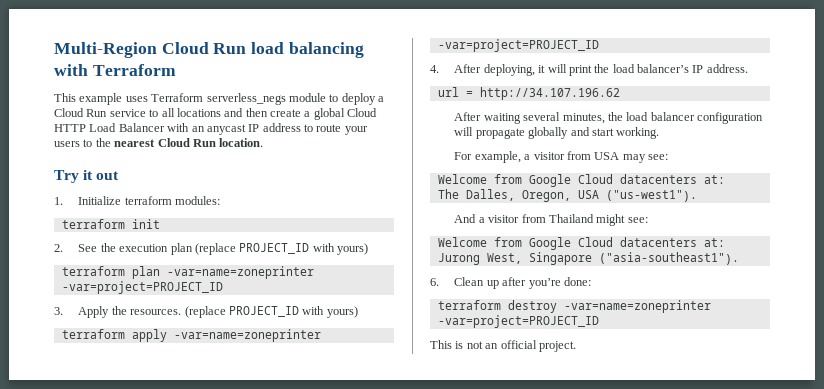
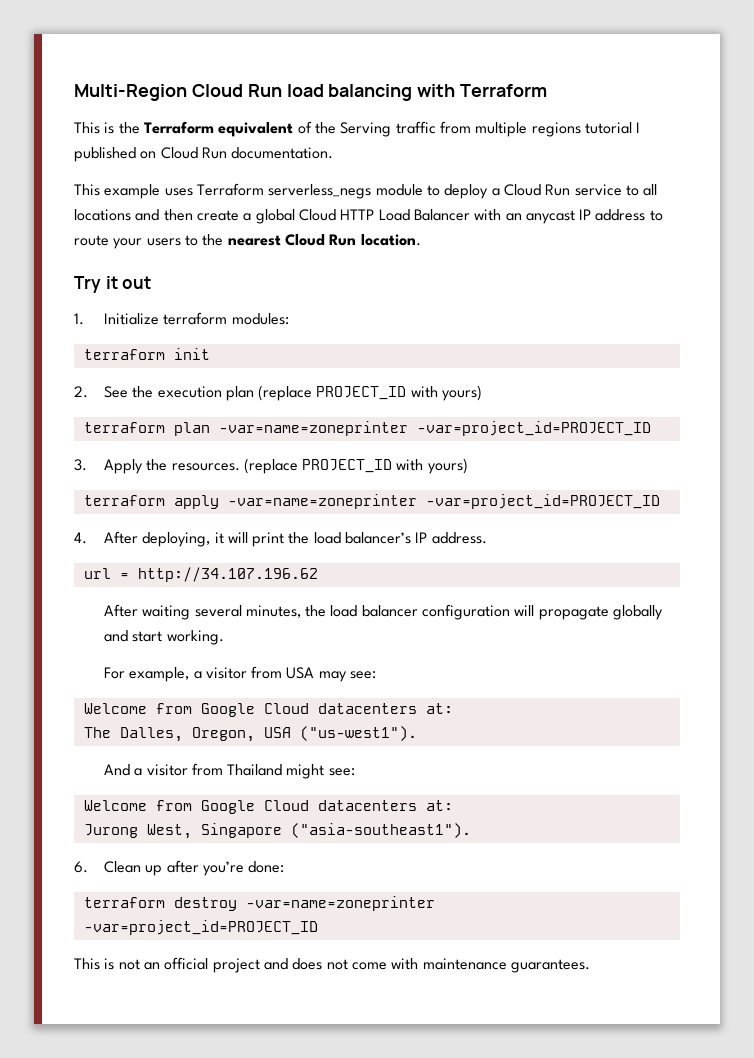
+ This is the Terraform equivalent of the Serving traffic from multiple regions tutorial I published on Cloud Run documentation.
- terraform plan -var=name=zoneprinter -var=project=PROJECT_ID
+ terraform plan -var=name=zoneprinter -var=project_id=PROJECT_ID
- terraform apply -var=name=zoneprinter -var=project=PROJECT_ID
+ terraform apply -var=name=zoneprinter -var=project_id=PROJECT_ID
- terraform destroy -var=name=zoneprinter -var=project=PROJECT_ID
+ terraform destroy -var=name=zoneprinter -var=project_id=PROJECT_ID
- This is not an official project.
+ This is not an official project and does not come with maintenance guarantees.

